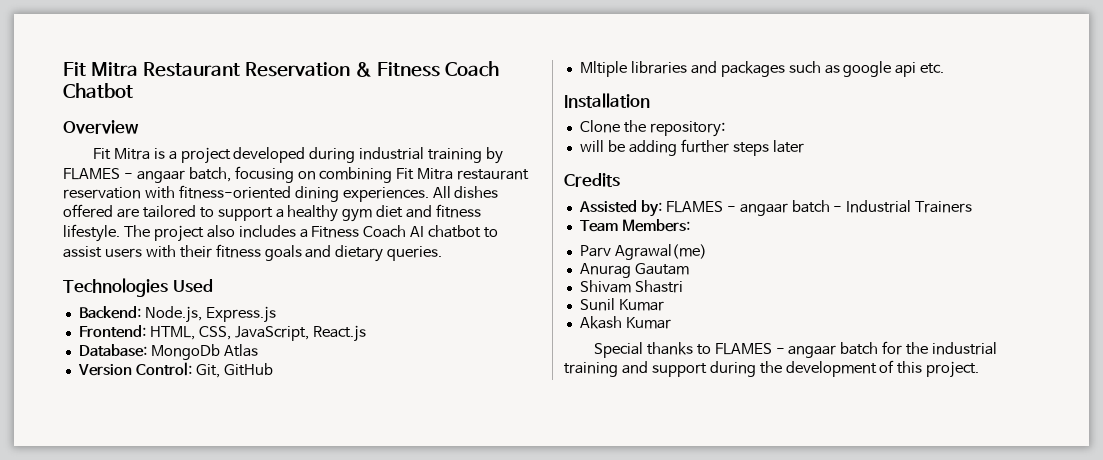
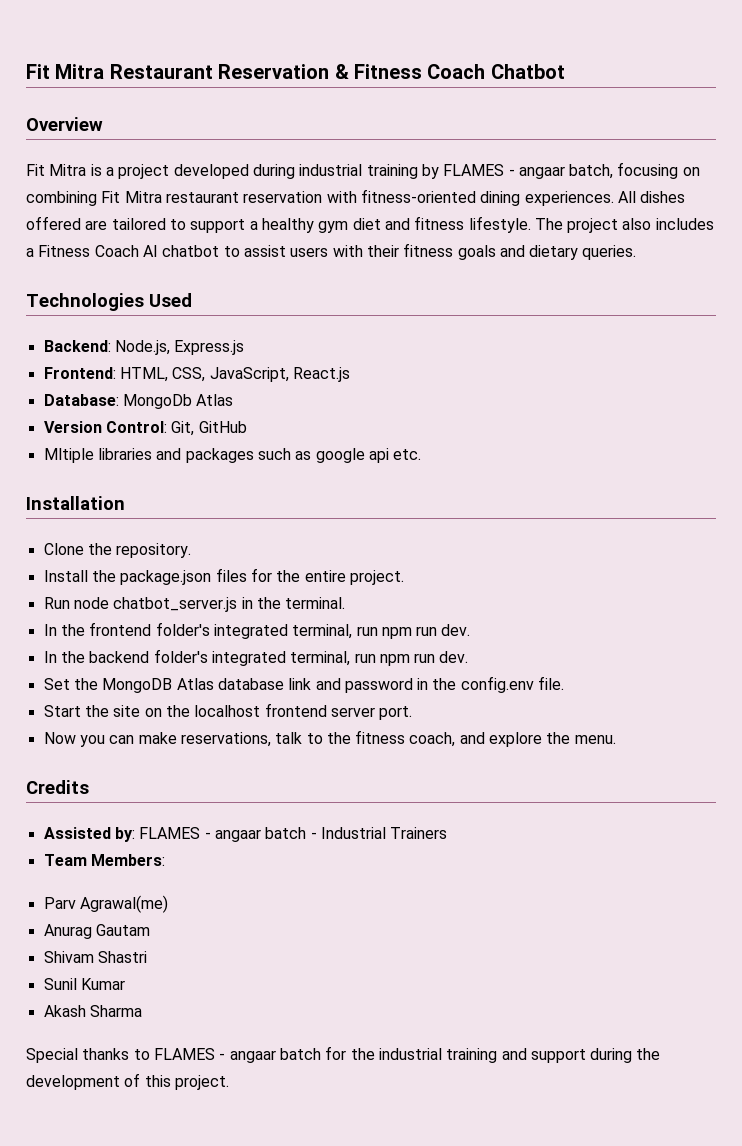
- Clone the repository:
- will be adding further steps later
+ Clone the repository.
+ Install the package.json files for the entire project.
+ Run node chatbot_server.js in the terminal.
+ In the frontend folder's integrated terminal, run npm run dev.
+ In the backend folder's integrated terminal, run npm run dev.
+ Set the MongoDB Atlas database link and password in the config.env file.
+ Start the site on the localhost frontend server port.
+ Now you can make reservations, talk to the fitness coach, and explore the menu.
- Akash Kumar
+ Akash Sharma

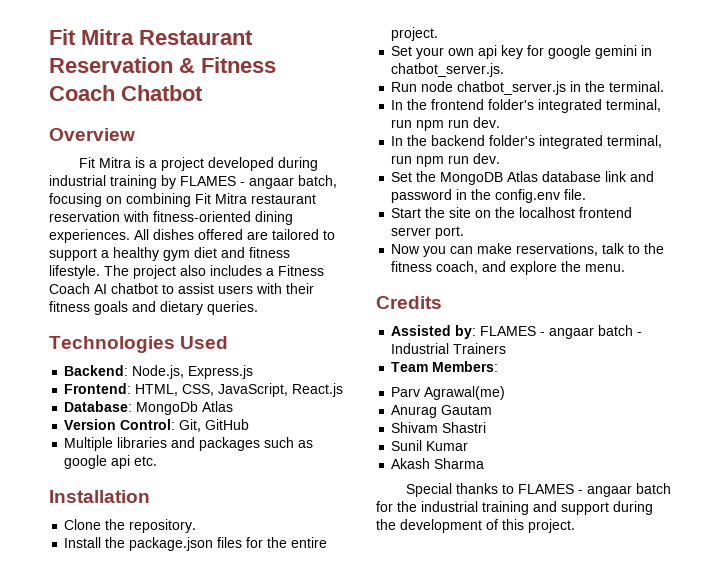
- Mltiple libraries and packages such as google api etc.
+ Multiple libraries and packages such as google api etc.
+ Set your own api key for google gemini in chatbot_server.js.

